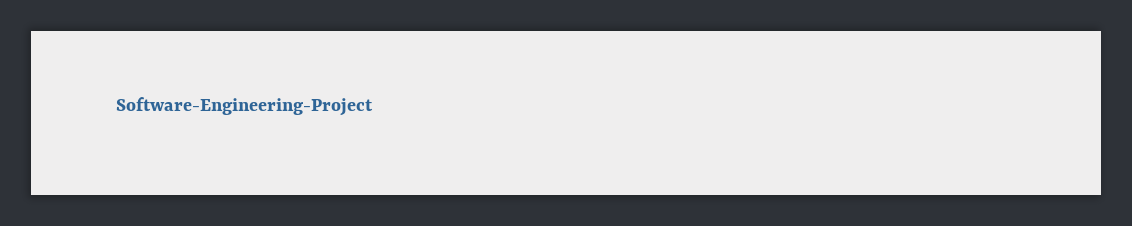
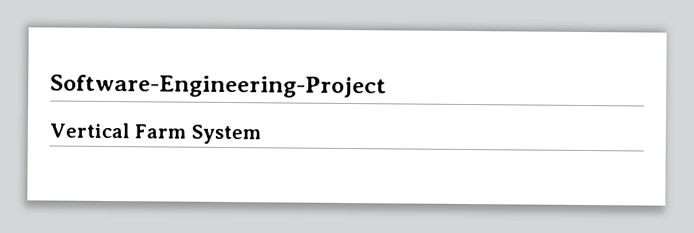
+ Vertical Farm System

